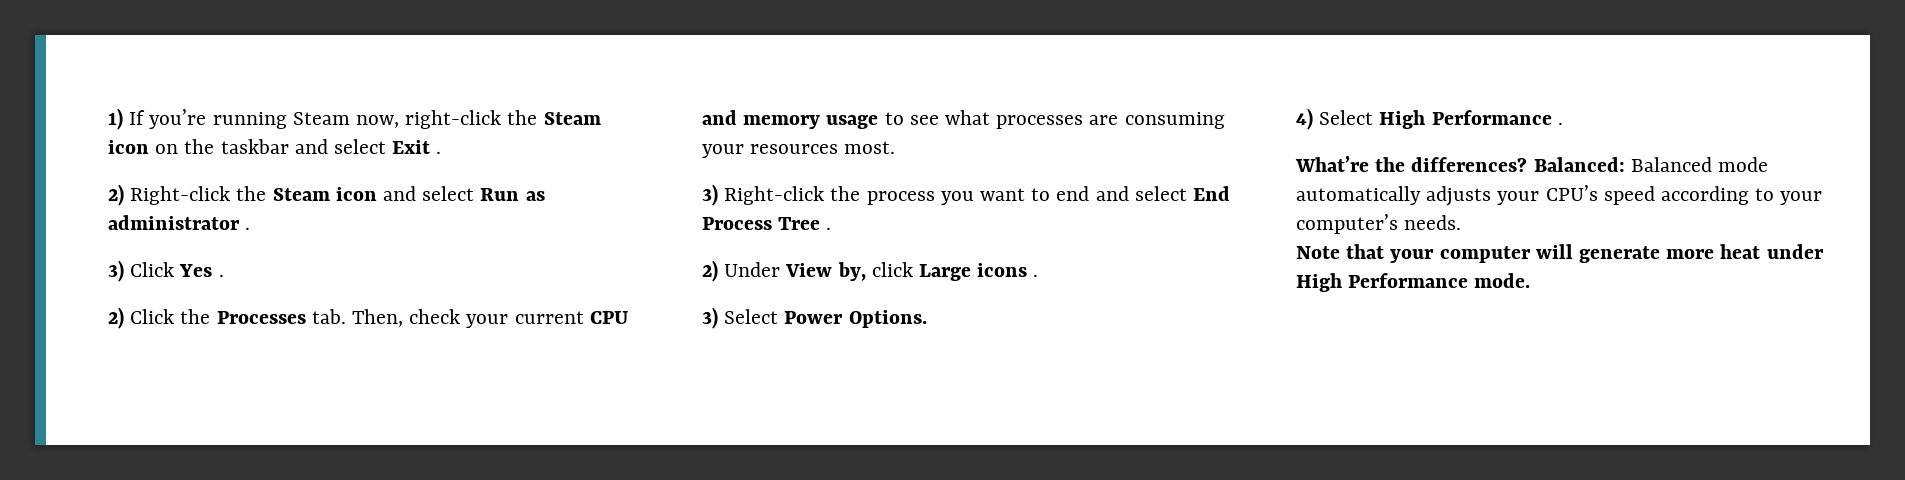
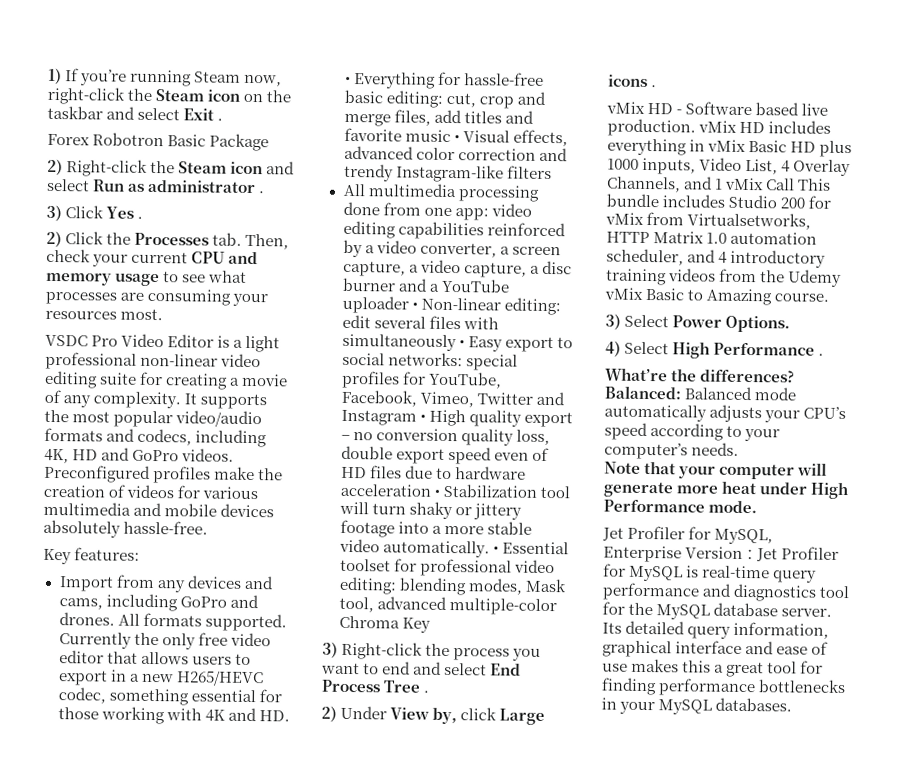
+ Forex Robotron Basic Package
+ VSDC Pro Video Editor is a light professional non-linear video editing suite for creating a movie of any complexity. It supports the most popular video/audio formats and codecs, including 4K, HD and GoPro videos. Preconfigured profiles make the creation of videos for various multimedia and mobile devices absolutely hassle-free.
+ Key features:
+ Import from any devices and cams, including GoPro and drones. All formats supported. Сurrently the only free video editor that allows users to export in a new H265/HEVC codec, something essential for those working with 4K and HD. • Everything for hassle-free basic editing: cut, crop and merge files, add titles and favorite music • Visual effects, advanced color correction and trendy Instagram-like filters
+ All multimedia processing done from one app: video editing capabilities reinforced by a video converter, a screen capture, a video capture, a disc burner and a YouTube uploader • Non-linear editing: edit several files with simultaneously • Easy export to social networks: special profiles for YouTube, Facebook, Vimeo, Twitter and Instagram • High quality export – no conversion quality loss, double export speed even of HD files due to hardware acceleration • Stabilization tool will turn shaky or jittery footage into a more stable video automatically. • Essential toolset for professional video editing: blending modes, Mask tool, advanced multiple-color Chroma Key
+ vMix HD - Software based live production. vMix HD includes everything in vMix Basic HD plus 1000 inputs, Video List, 4 Overlay Channels, and 1 vMix Call This bundle includes Studio 200 for vMix from Virtualsetworks, HTTP Matrix 1.0 automation scheduler, and 4 introductory training videos from the Udemy vMix Basic to Amazing course.
+ Jet Profiler for MySQL, Enterprise Version：Jet Profiler for MySQL is real-time query performance and diagnostics tool for the MySQL database server. Its detailed query information, graphical interface and ease of use makes this a great tool for finding performance bottlenecks in your MySQL databases.

